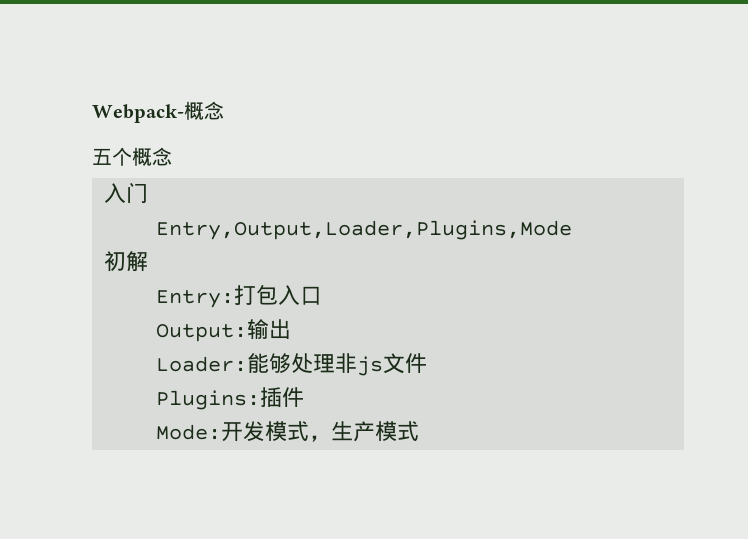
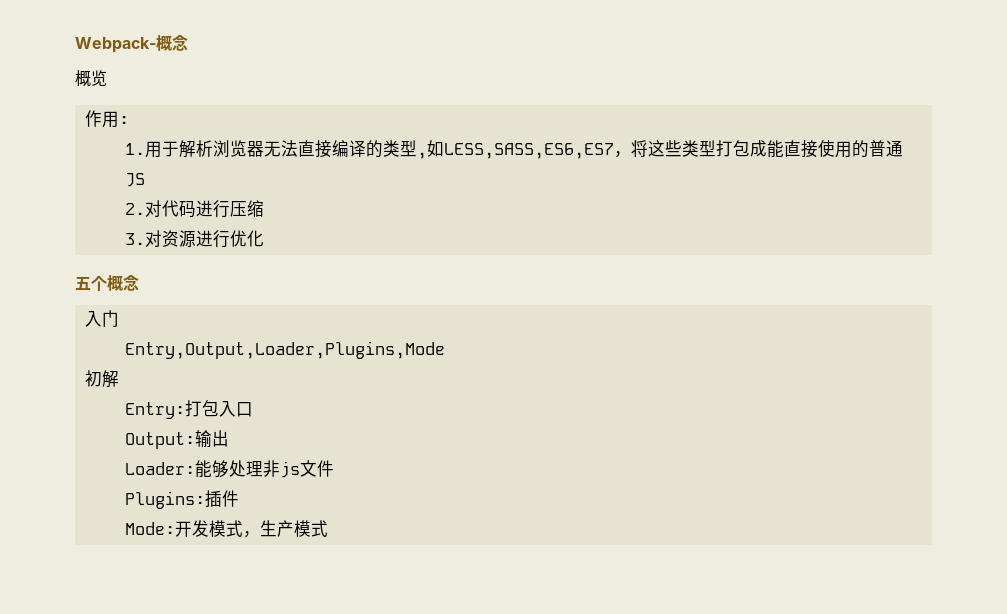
+ 概览
+ 作用:
+ 1.用于解析浏览器无法直接编译的类型,如LESS,SASS,ES6,ES7，将这些类型打包成能直接使用的普通JS
+ 2.对代码进行压缩
+ 3.对资源进行优化

